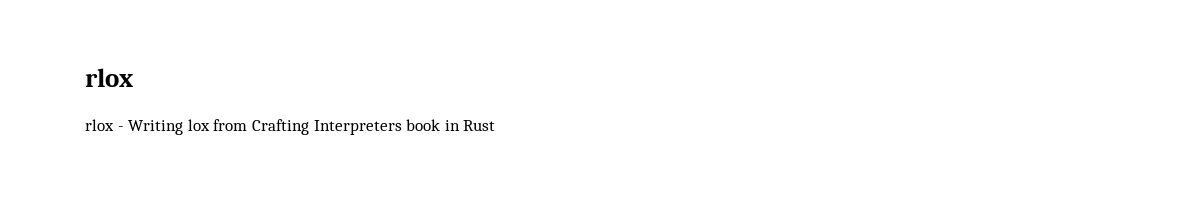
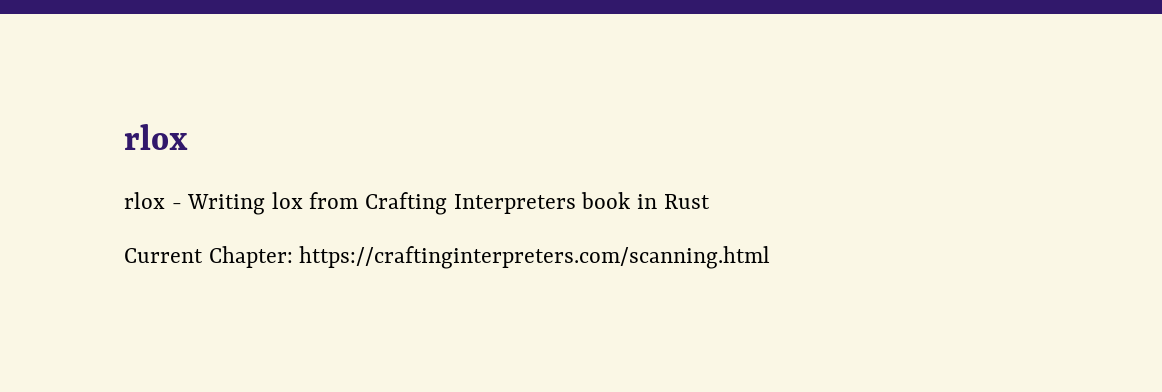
+ Current Chapter: https://craftinginterpreters.com/scanning.html

